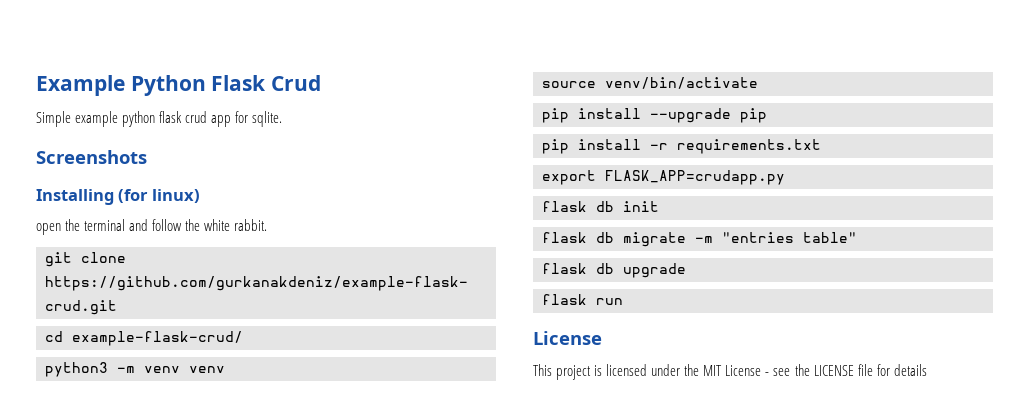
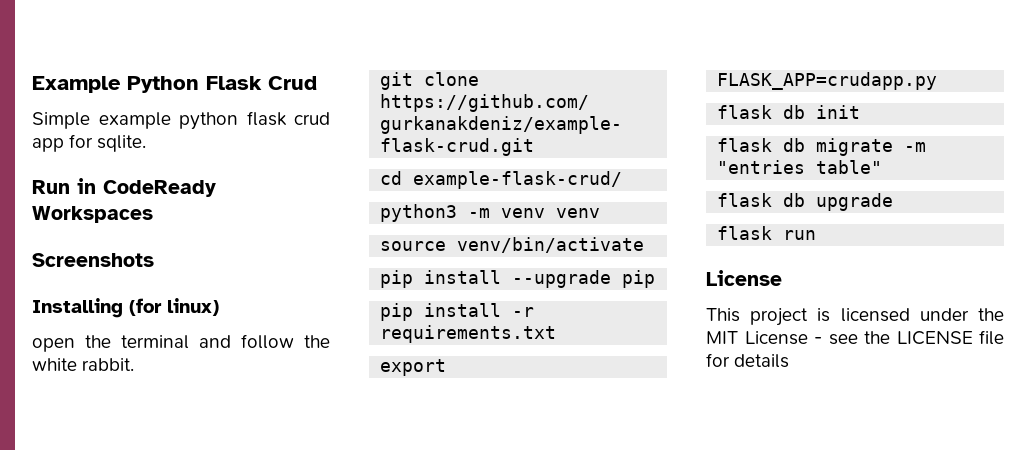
+ Run in CodeReady Workspaces

